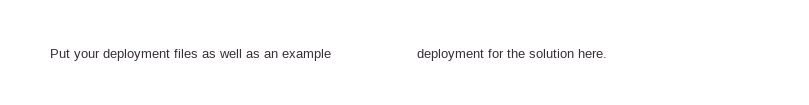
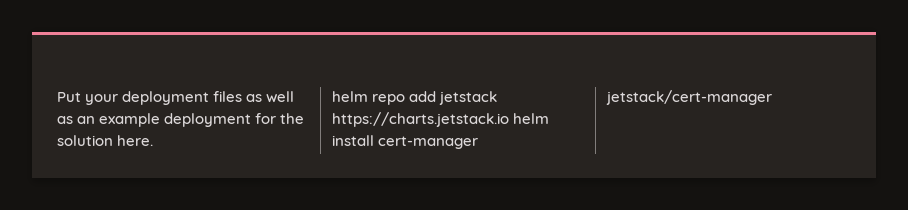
+ helm repo add jetstack https://charts.jetstack.io helm install cert-manager jetstack/cert-manager

